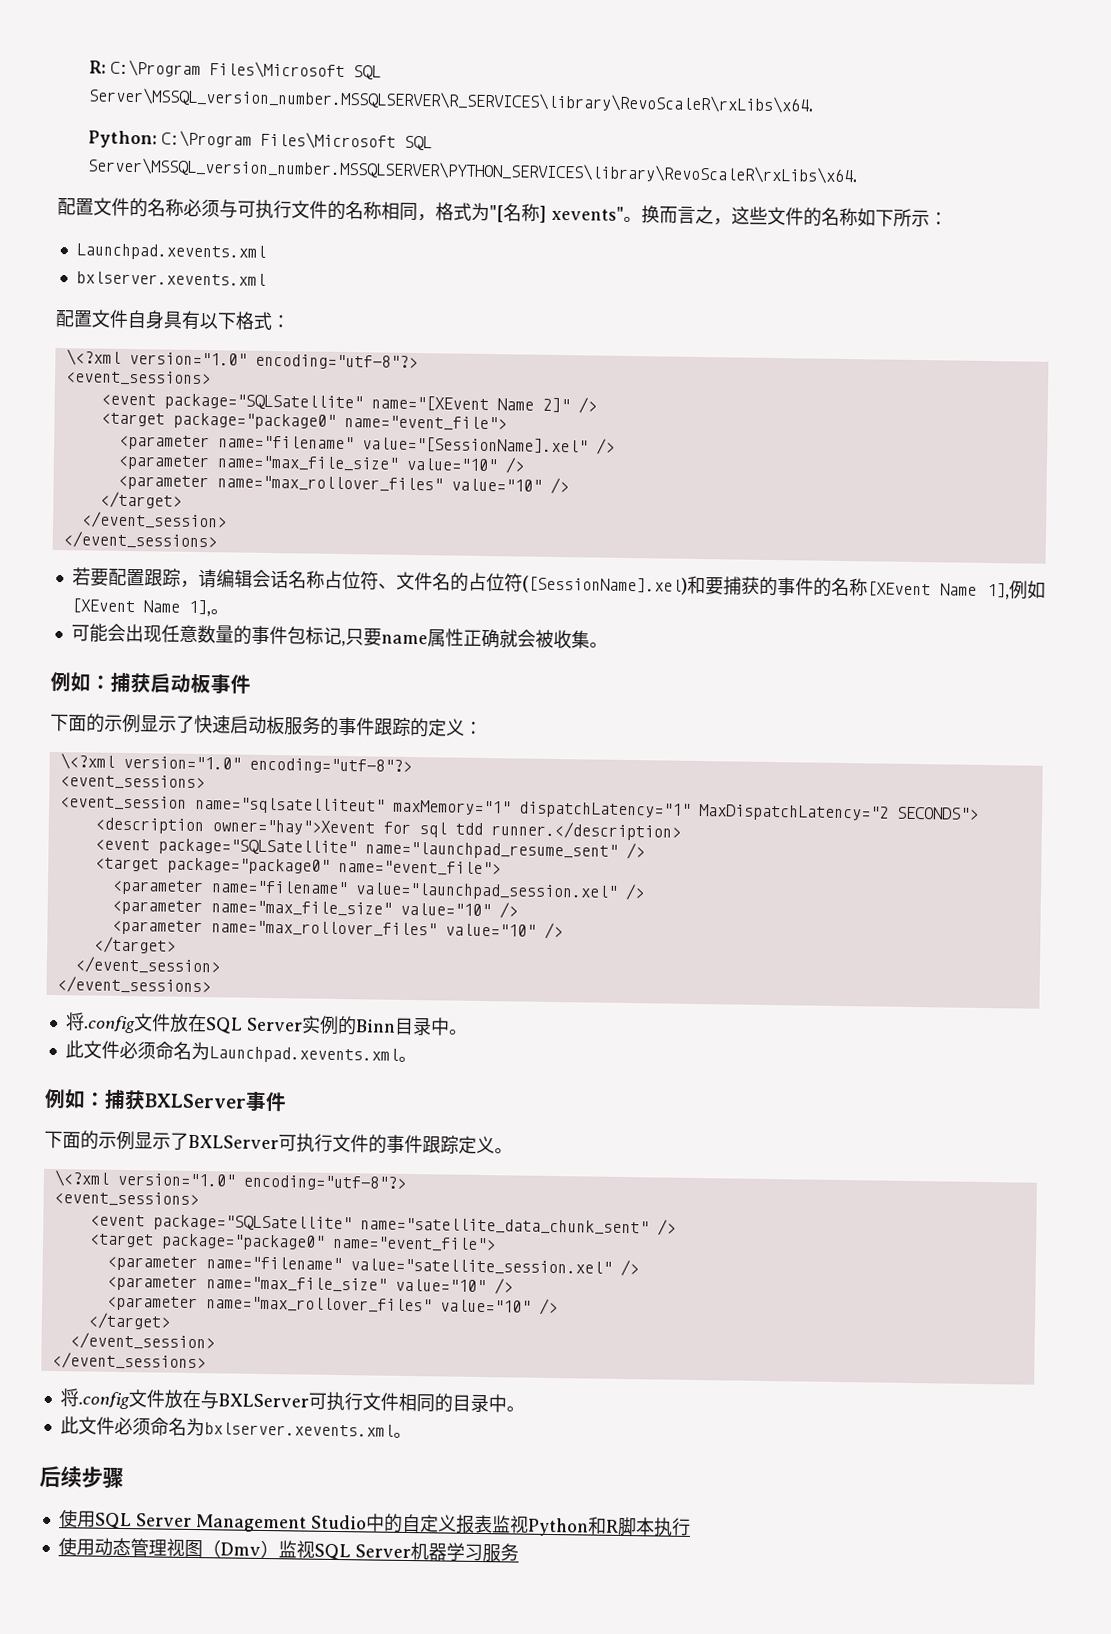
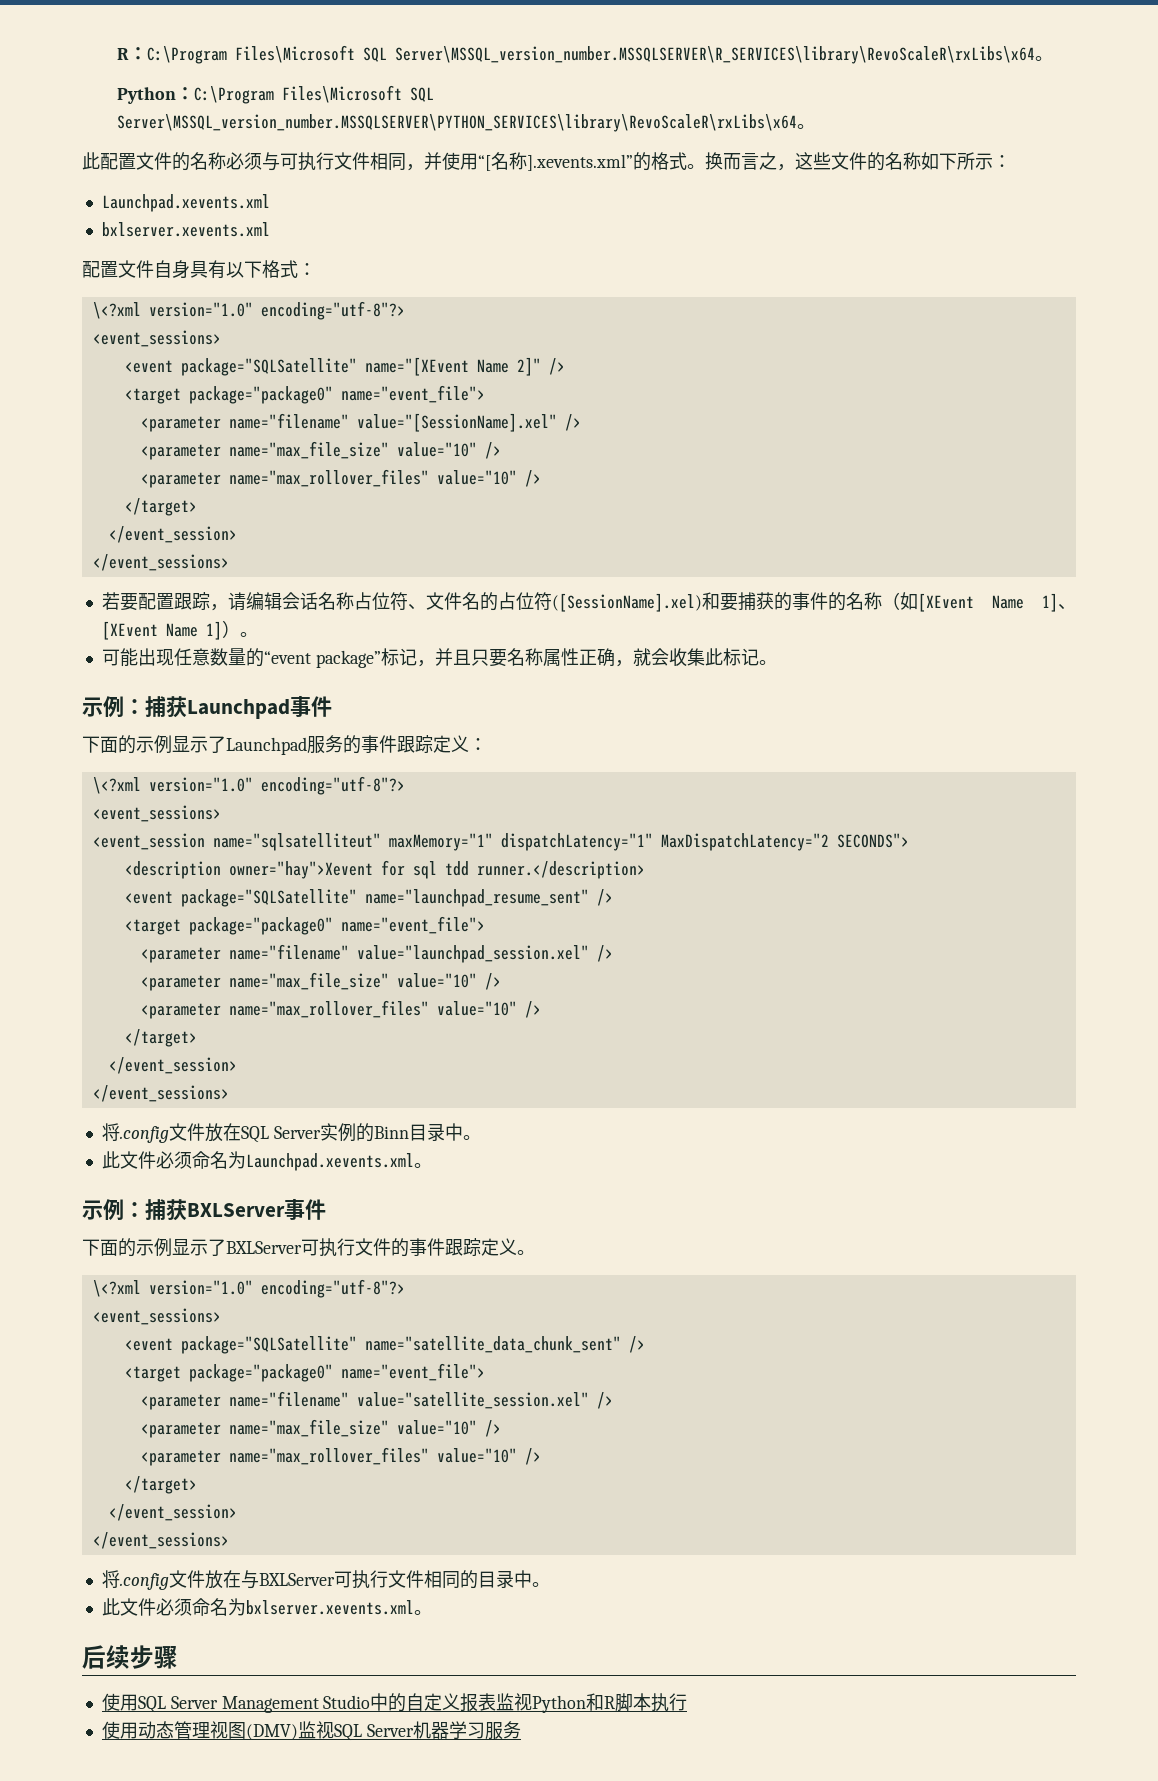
- R: C:\Program Files\Microsoft SQL Server\MSSQL_version_number.MSSQLSERVER\R_SERVICES\library\RevoScaleR\rxLibs\x64.
- Python: C:\Program Files\Microsoft SQL Server\MSSQL_version_number.MSSQLSERVER\PYTHON_SERVICES\library\RevoScaleR\rxLibs\x64.
- 配置文件的名称必须与可执行文件的名称相同，格式为"[名称] xevents"。
+ R：C:\Program Files\Microsoft SQL Server\MSSQL_version_number.MSSQLSERVER\R_SERVICES\library\RevoScaleR\rxLibs\x64。
+ Python：C:\Program Files\Microsoft SQL Server\MSSQL_version_number.MSSQLSERVER\PYTHON_SERVICES\library\RevoScaleR\rxLibs\x64。
+ 此配置文件的名称必须与可执行文件相同，并使用“[名称].xevents.xml”的格式。
- 若要配置跟踪，请编辑会话名称占位符、文件名的占位符([SessionName].xel)和要捕获的事件的名称[XEvent Name 1],例如[XEvent Name 1],。
+ 若要配置跟踪，请编辑会话名称占位符、文件名的占位符([SessionName].xel)和要捕获的事件的名称（如[XEvent Name 1]、[XEvent Name 1]）。
- 可能会出现任意数量的事件包标记,只要name属性正确就会被收集。
- 例如：捕获启动板事件
- 下面的示例显示了快速启动板服务的事件跟踪的定义：
+ 可能出现任意数量的“event package”标记，并且只要名称属性正确，就会收集此标记。
+ 示例：捕获Launchpad事件
+ 下面的示例显示了Launchpad服务的事件跟踪定义：
- 例如：捕获BXLServer事件
+ 示例：捕获BXLServer事件
- 使用动态管理视图（Dmv）监视SQL Server机器学习服务
+ 使用动态管理视图(DMV)监视SQL Server机器学习服务

